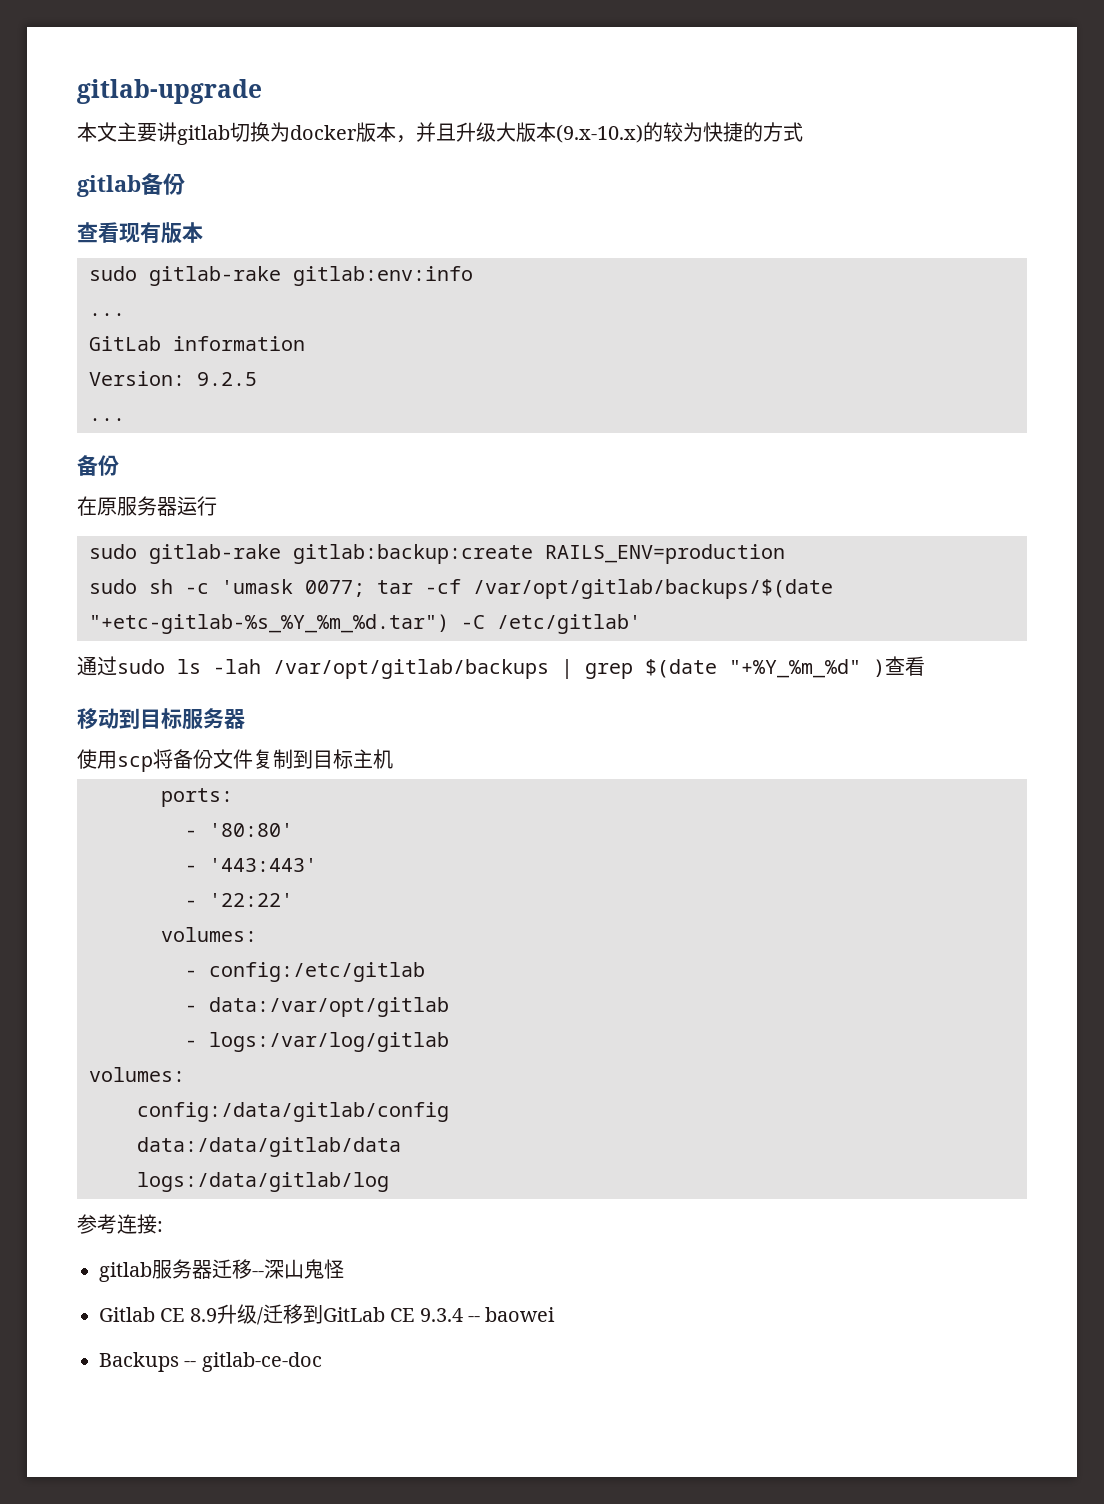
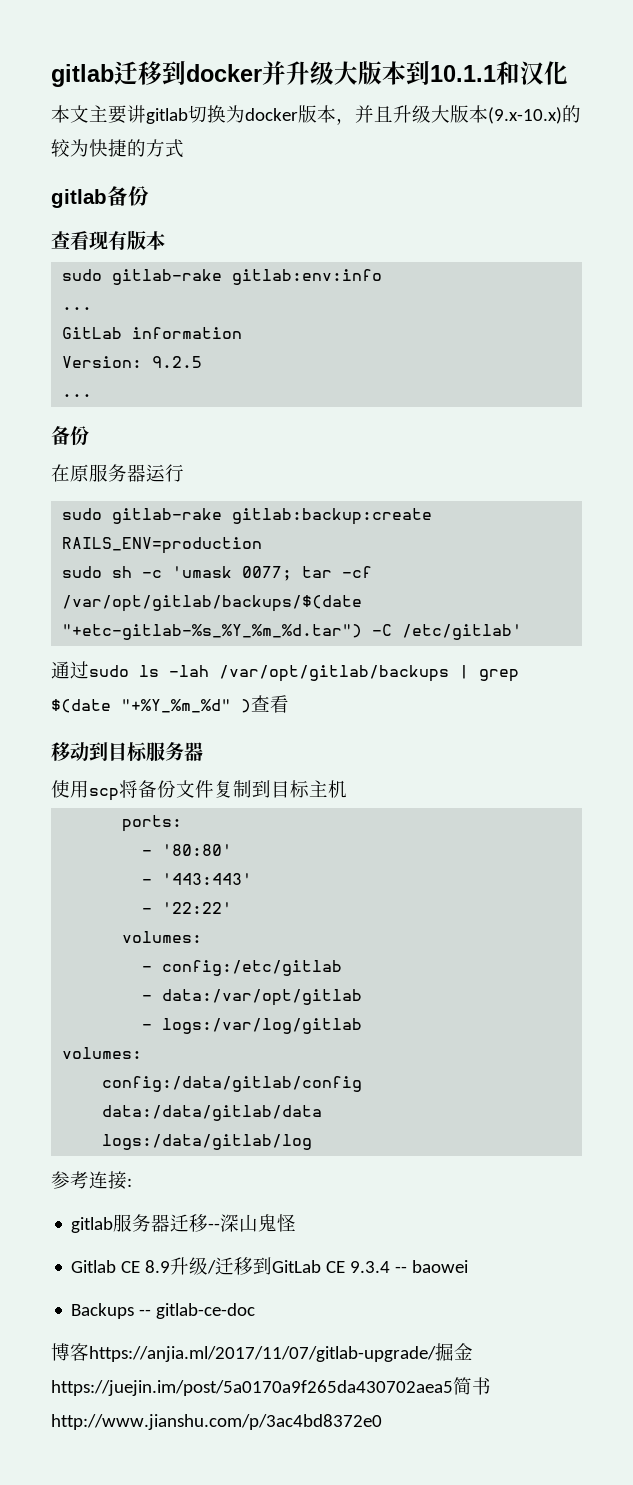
- gitlab-upgrade
+ gitlab迁移到docker并升级大版本到10.1.1和汉化
+ 博客https://anjia.ml/2017/11/07/gitlab-upgrade/掘金https://juejin.im/post/5a0170a9f265da430702aea5简书http://www.jianshu.com/p/3ac4bd8372e0

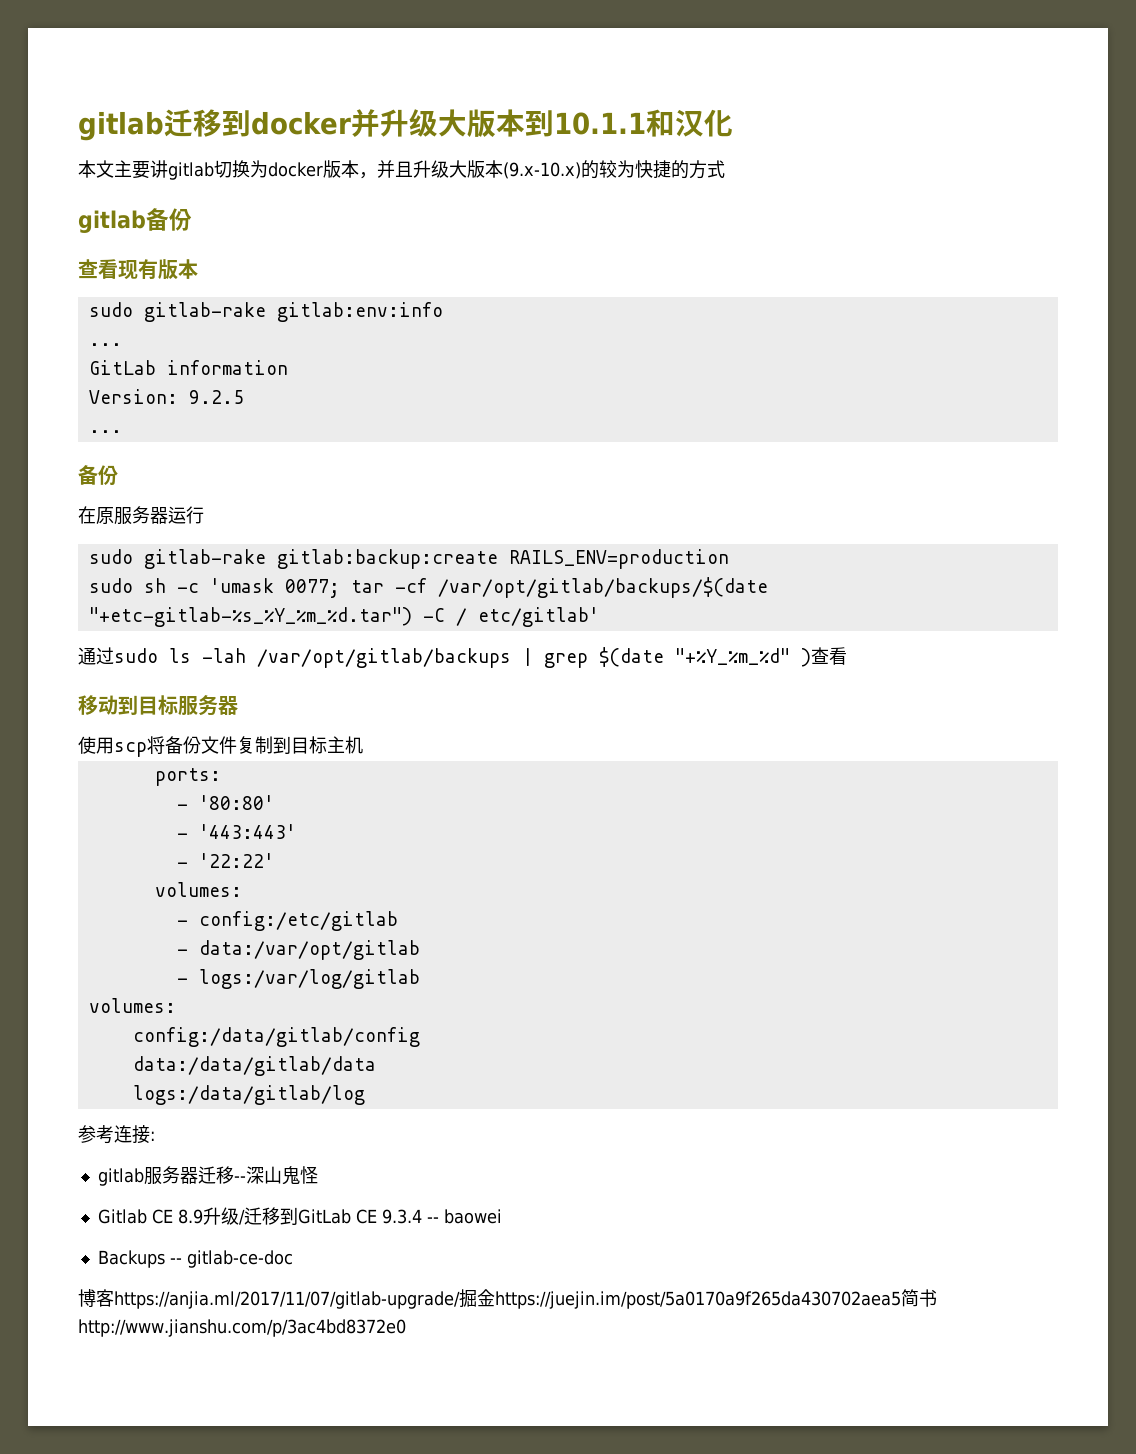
- sudo sh -c 'umask 0077; tar -cf /var/opt/gitlab/backups/$(date "+etc-gitlab-%s_%Y_%m_%d.tar") -C /etc/gitlab'
+ sudo sh -c 'umask 0077; tar -cf /var/opt/gitlab/backups/$(date "+etc-gitlab-%s_%Y_%m_%d.tar") -C / etc/gitlab'

